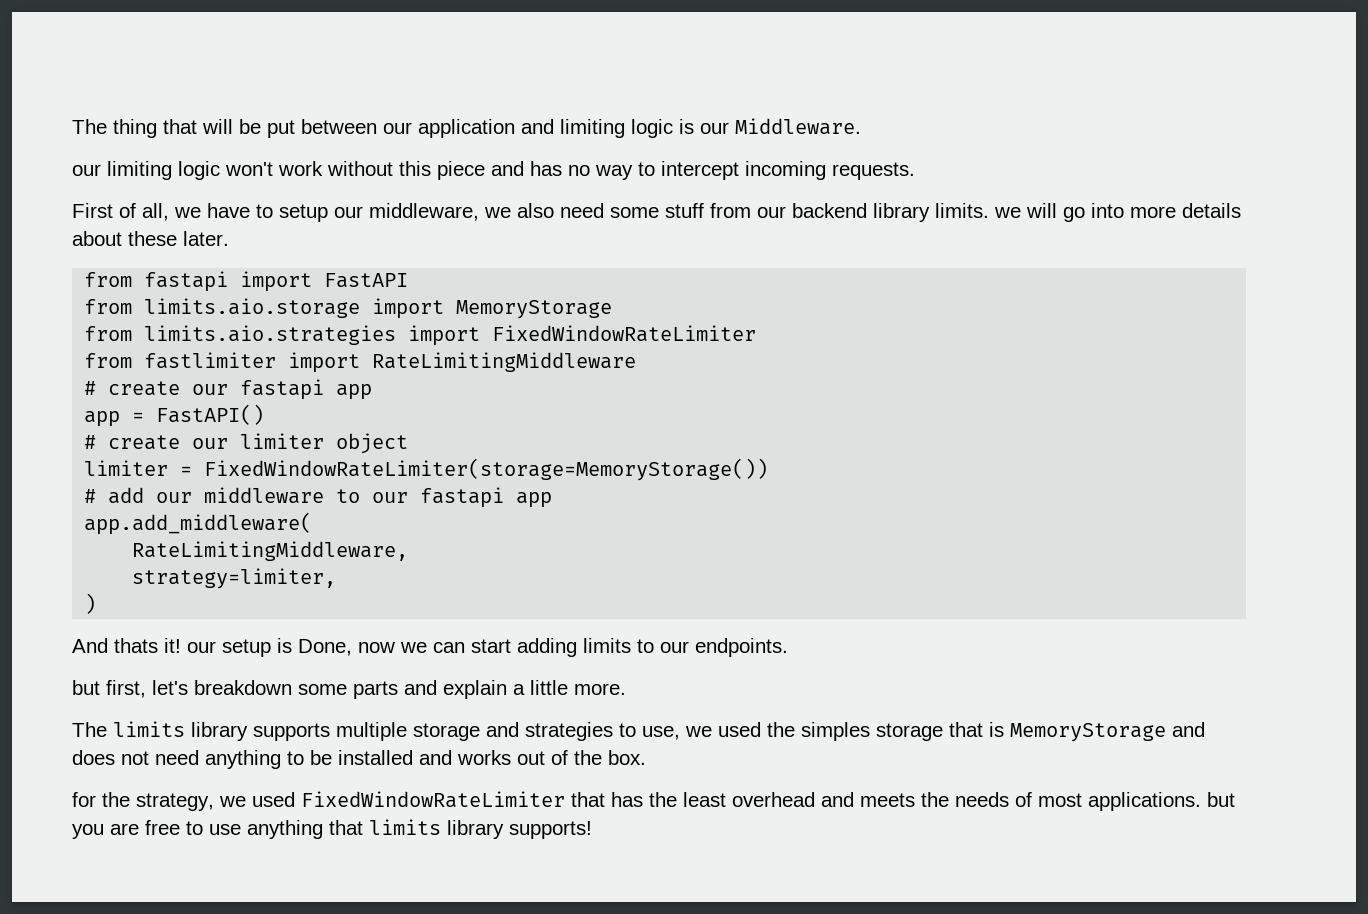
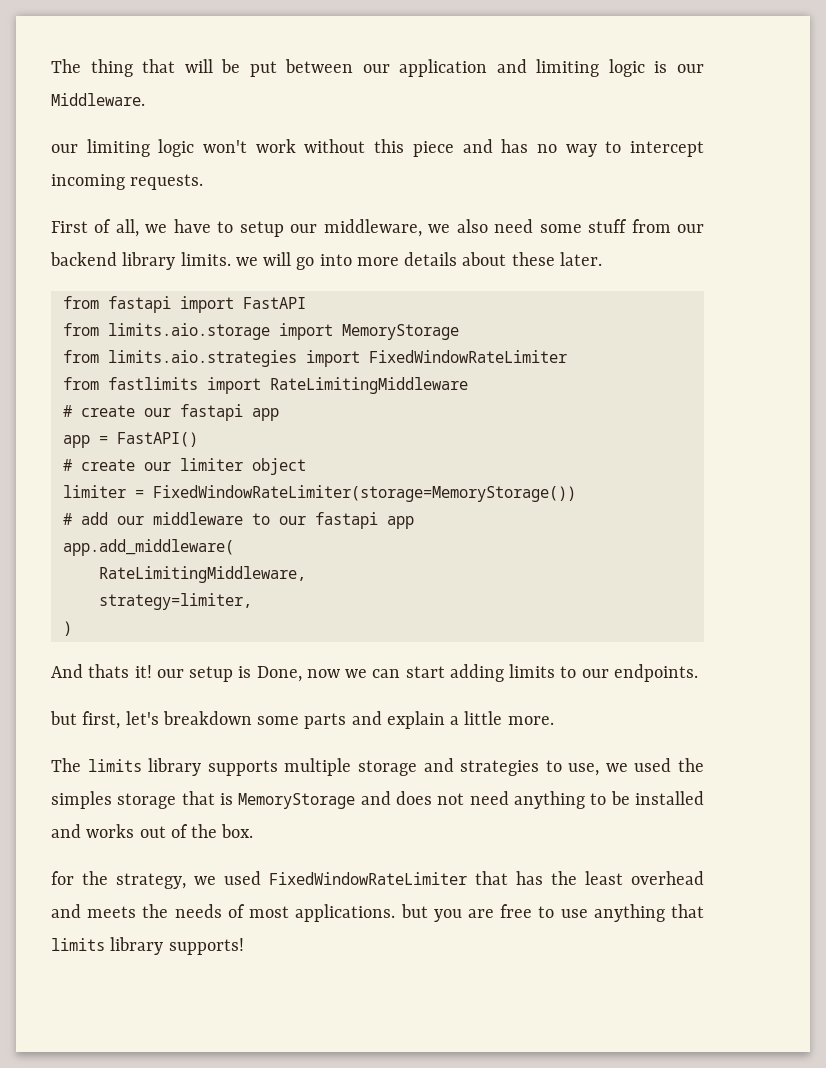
- from fastlimiter import RateLimitingMiddleware
+ from fastlimits import RateLimitingMiddleware

